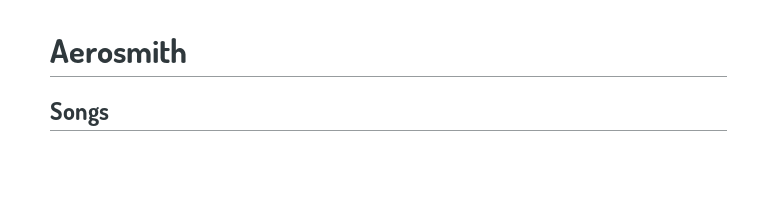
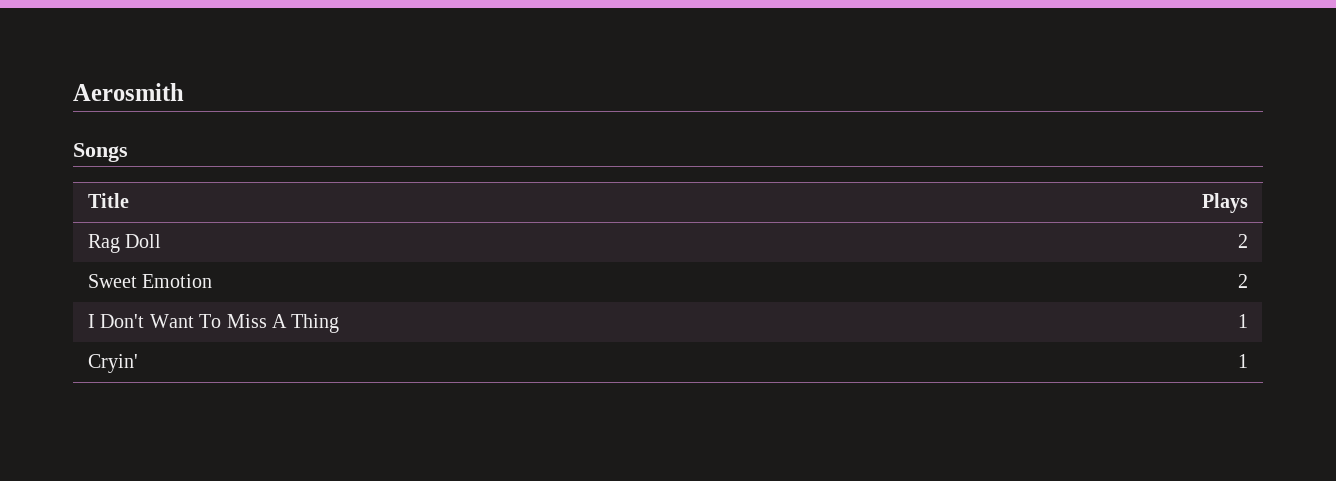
+ Title | Plays
+ Rag Doll | 2
+ Sweet Emotion | 2
+ I Don't Want To Miss A Thing | 1
+ Cryin' | 1

